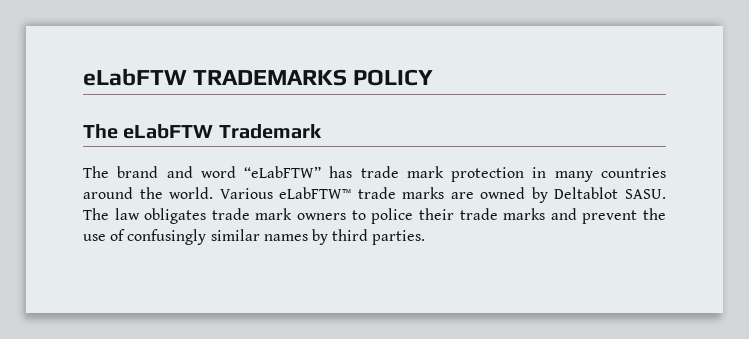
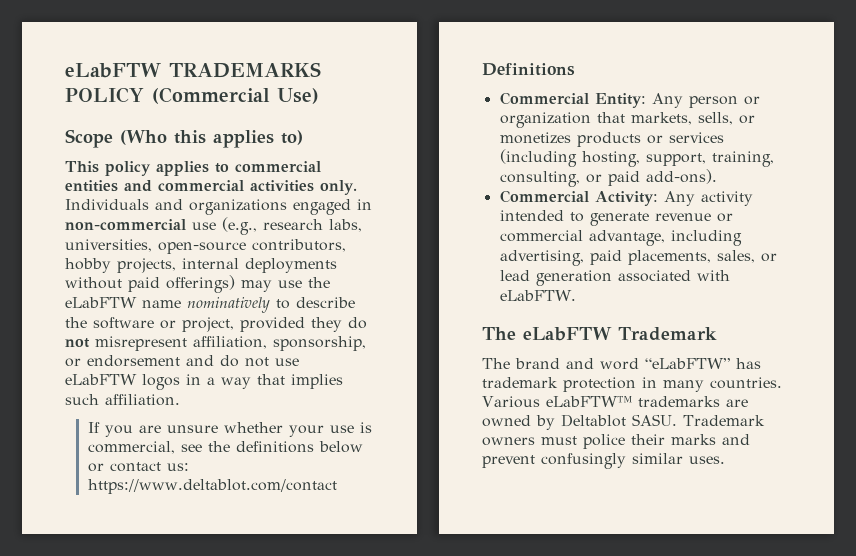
- eLabFTW TRADEMARKS POLICY
+ eLabFTW TRADEMARKS POLICY (Commercial Use)
+ Scope (Who this applies to)
+ This policy applies to commercial entities and commercial activities only. Individuals and organizations engaged in non-commercial use (e.g., research labs, universities, open-source contributors, hobby projects, internal deployments without paid offerings) may use the eLabFTW name nominatively to describe the software or project, provided they do not misrepresent affiliation, sponsorship, or endorsement and do not use eLabFTW logos in a way that implies such affiliation.
+ If you are unsure whether your use is commercial, see the definitions below or contact us: https://www.deltablot.com/contact
+ Definitions
+ Commercial Entity: Any person or organization that markets, sells, or monetizes products or services (including hosting, support, training, consulting, or paid add-ons).
+ Commercial Activity: Any activity intended to generate revenue or commercial advantage, including advertising, paid placements, sales, or lead generation associated with eLabFTW.
- The brand and word “eLabFTW” has trade mark protection in many countries around the world. Various eLabFTW™ trade marks are owned by Deltablot SASU.
+ The brand and word “eLabFTW” has trademark protection in many countries. Various eLabFTW™ trademarks are owned by Deltablot SASU.
- The law obligates trade mark owners to police their trade marks and prevent the use of confusingly similar names by third parties.
+ Trademark owners must police their marks and prevent confusingly similar uses.

